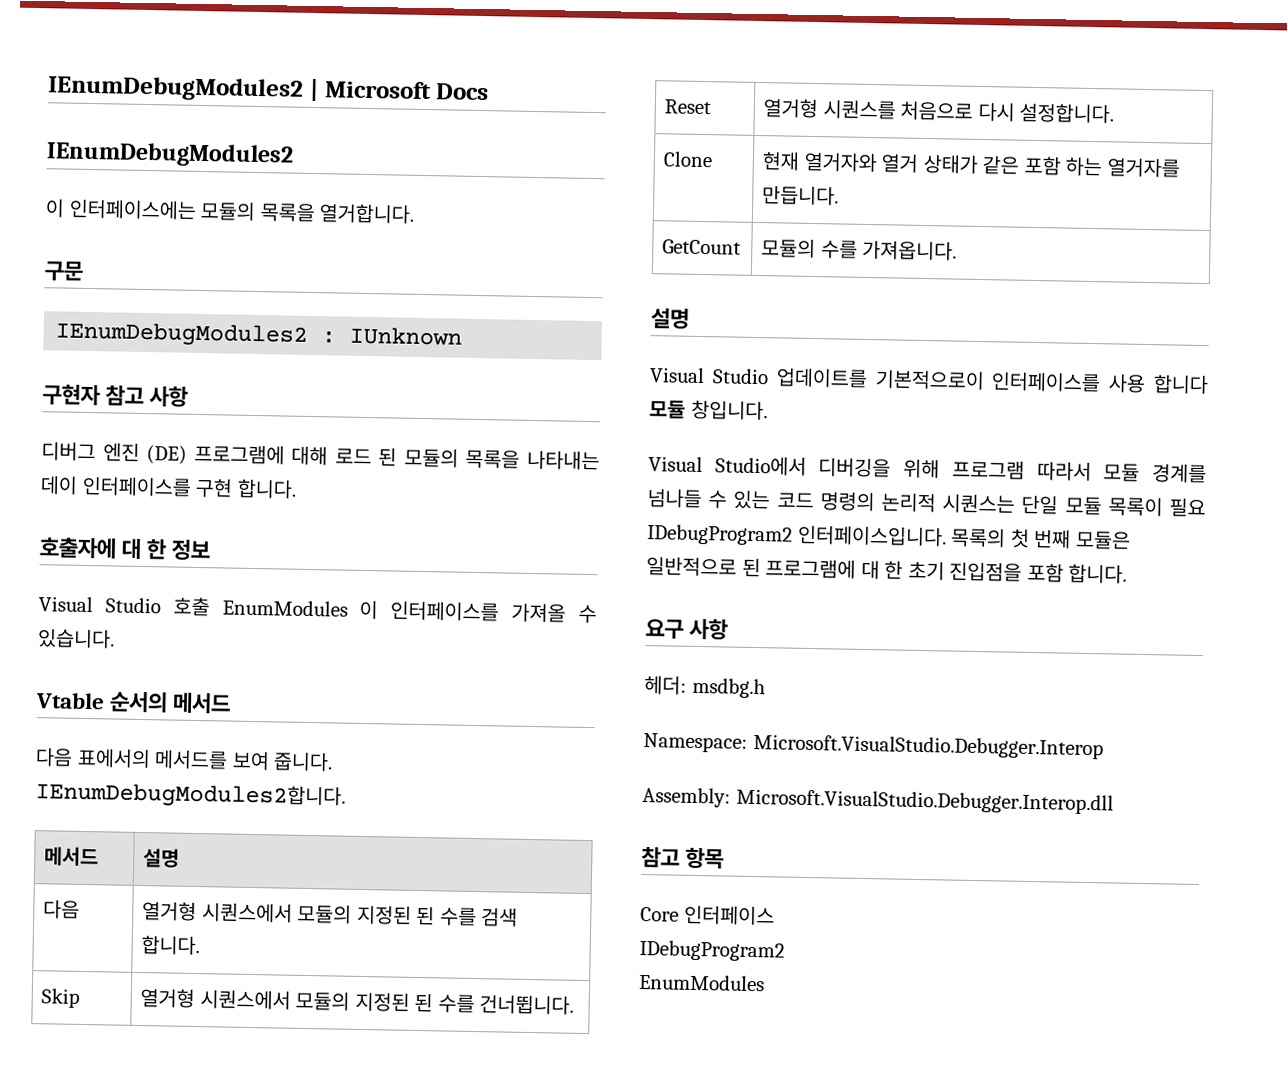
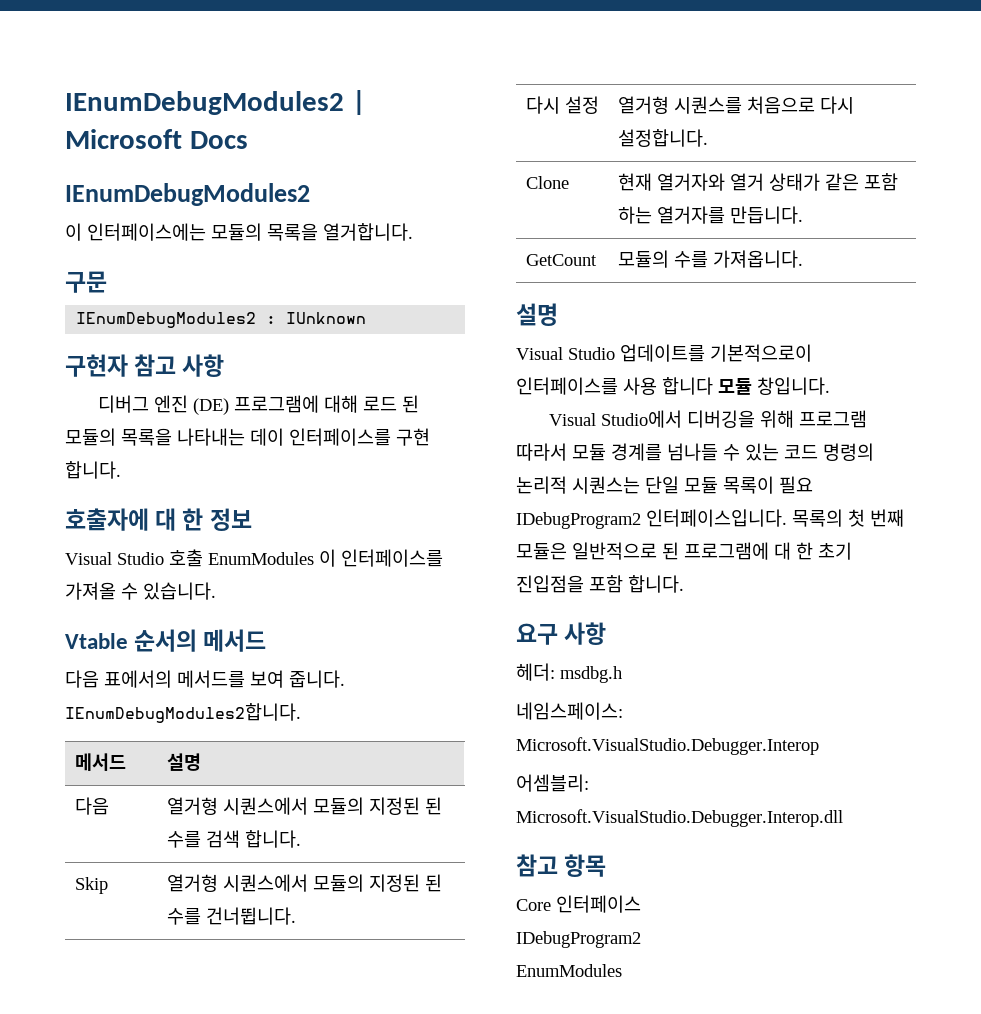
- Reset | 열거형 시퀀스를 처음으로 다시 설정합니다.
+ 다시 설정 | 열거형 시퀀스를 처음으로 다시 설정합니다.
- Namespace: Microsoft.VisualStudio.Debugger.Interop
+ 네임스페이스: Microsoft.VisualStudio.Debugger.Interop
- Assembly: Microsoft.VisualStudio.Debugger.Interop.dll
+ 어셈블리: Microsoft.VisualStudio.Debugger.Interop.dll

